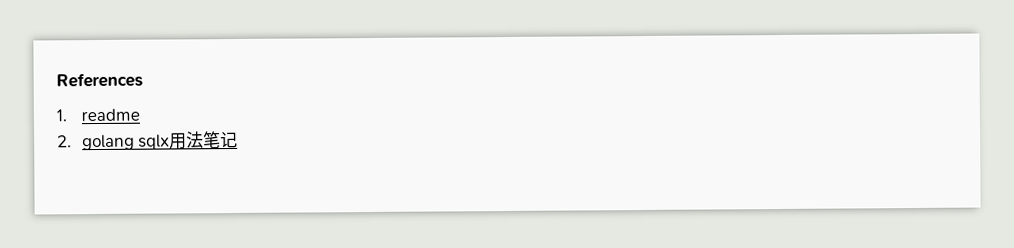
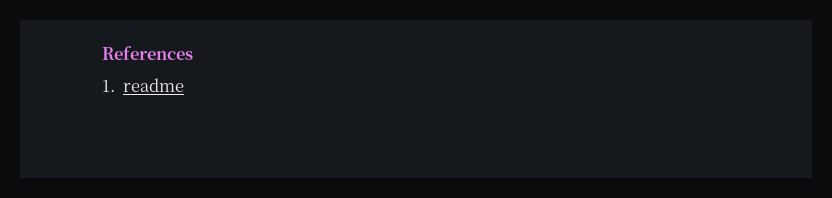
- 2. golang sqlx用法笔记

